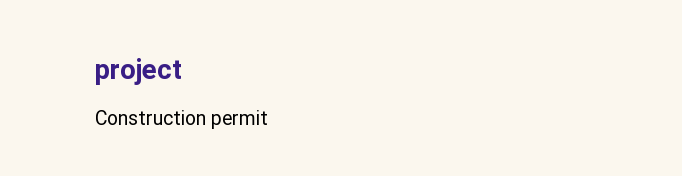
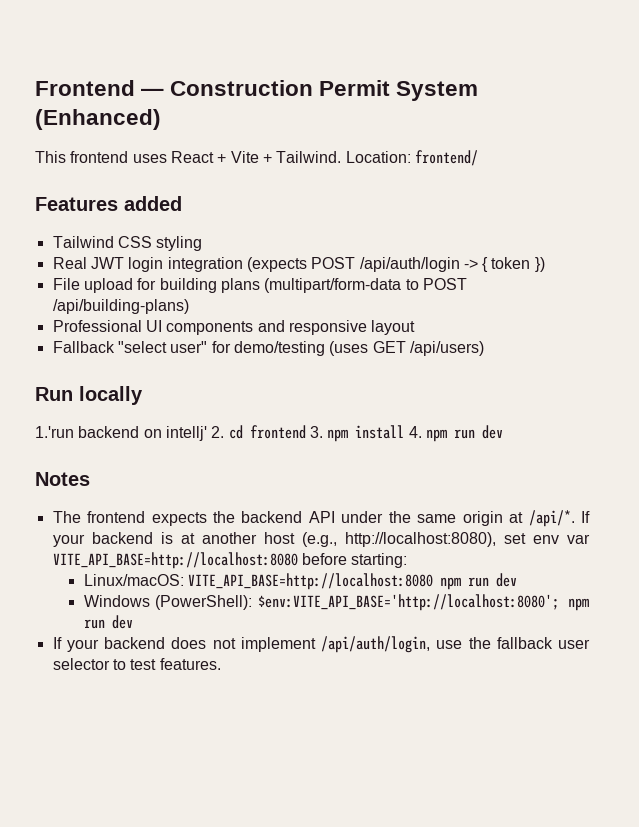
- project
- Construction permit
+ Frontend — Construction Permit System (Enhanced)
+ This frontend uses React + Vite + Tailwind. Location: frontend/
+ Features added
+ Tailwind CSS styling
+ Real JWT login integration (expects POST /api/auth/login -> { token })
+ File upload for building plans (multipart/form-data to POST /api/building-plans)
+ Professional UI components and responsive layout
+ Fallback "select user" for demo/testing (uses GET /api/users)
+ Run locally
+ 1.'run backend on intellj' 2. cd frontend 3. npm install 4. npm run dev
+ Notes
+ The frontend expects the backend API under the same origin at /api/*. If your backend is at another host (e.g., http://localhost:8080), set env var VITE_API_BASE=http://localhost:8080 before starting:
+ Linux/macOS: VITE_API_BASE=http://localhost:8080 npm run dev
+ Windows (PowerShell): $env:VITE_API_BASE='http://localhost:8080'; npm run dev
+ If your backend does not implement /api/auth/login, use the fallback user selector to test features.

